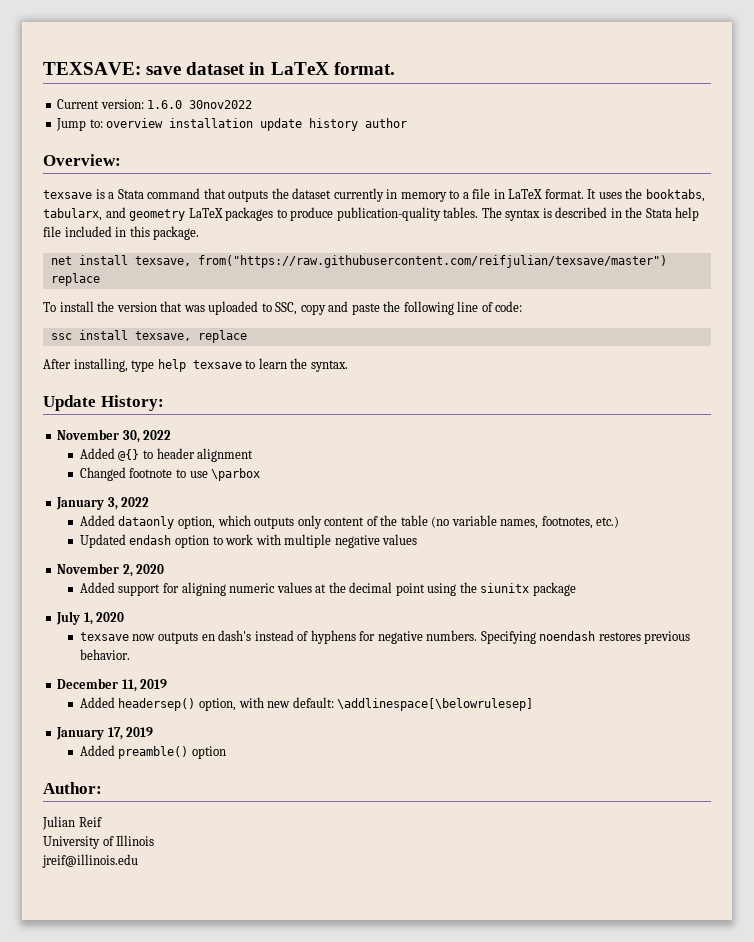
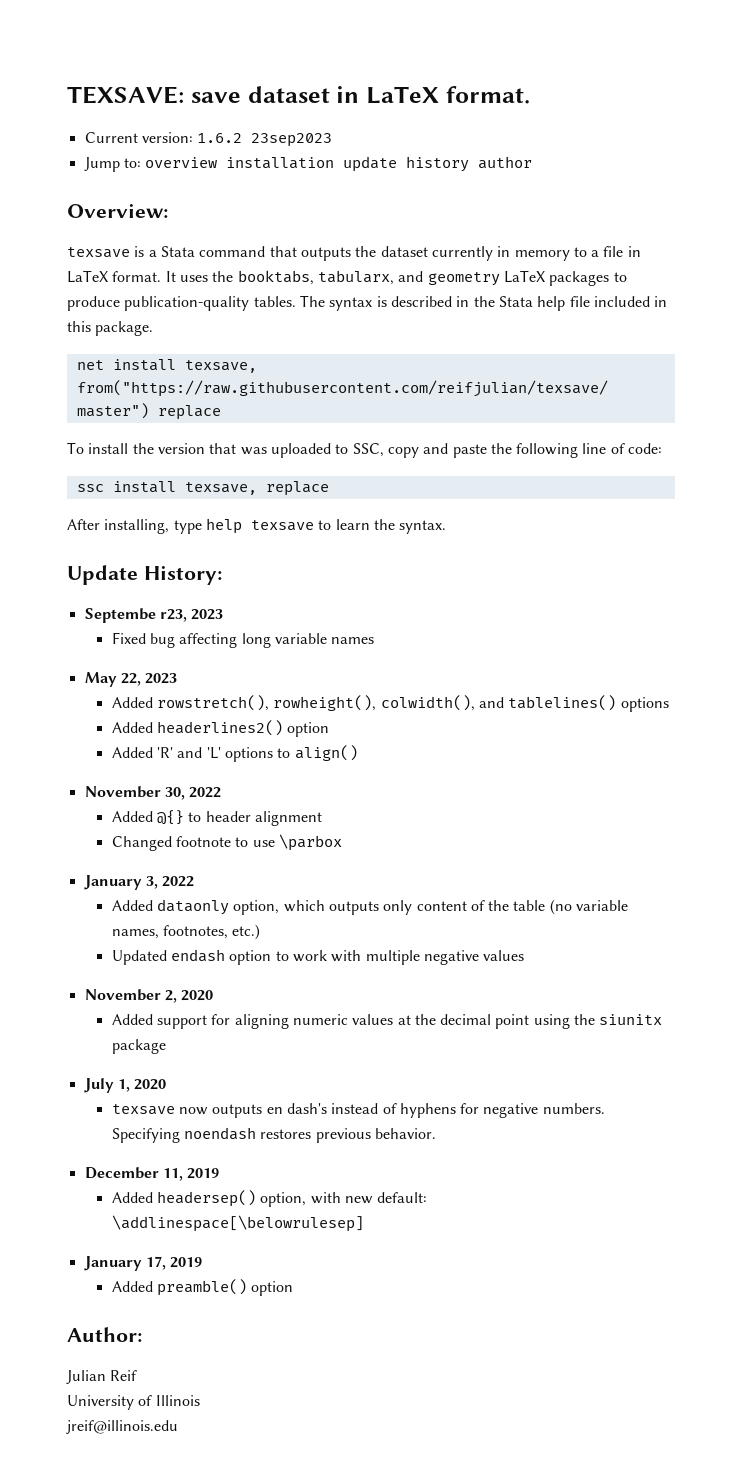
- Current version: 1.6.0 30nov2022
+ Current version: 1.6.2 23sep2023
+ Septembe r23, 2023
+ Fixed bug affecting long variable names
+ May 22, 2023
+ Added rowstretch(), rowheight(), colwidth(), and tablelines() options
+ Added headerlines2() option
+ Added 'R' and 'L' options to align()

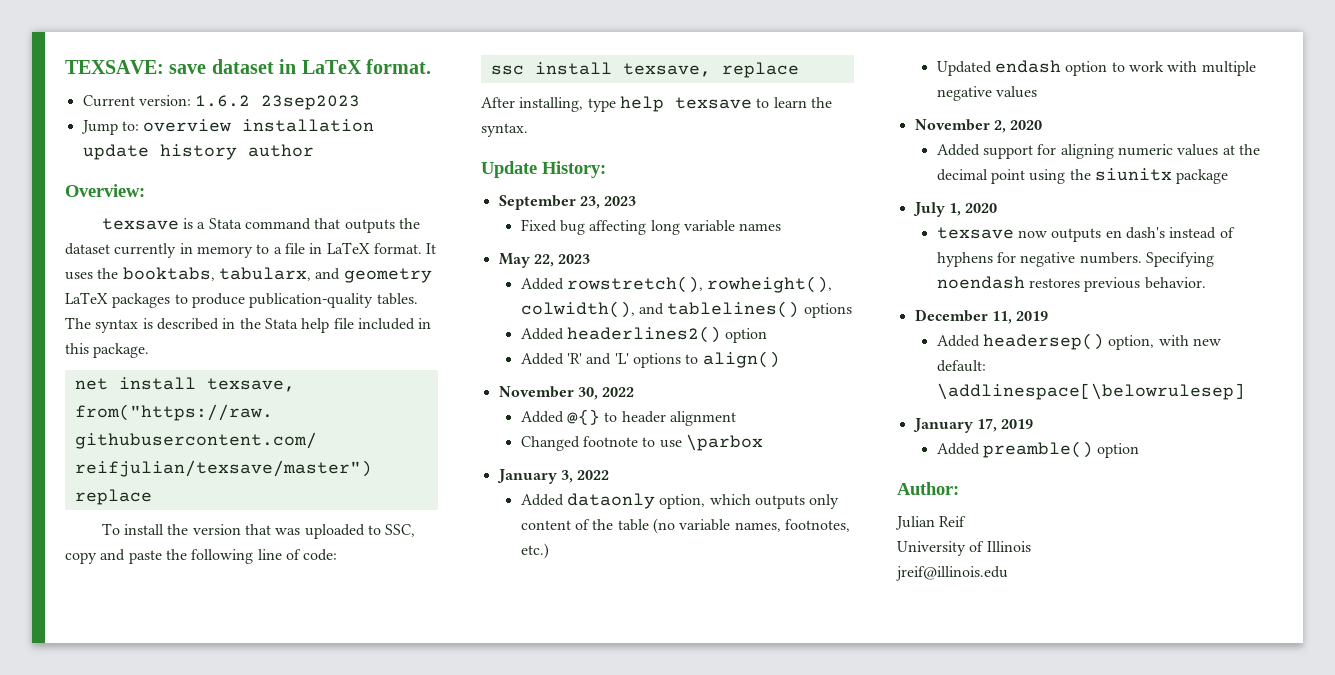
- Septembe r23, 2023
+ September 23, 2023

